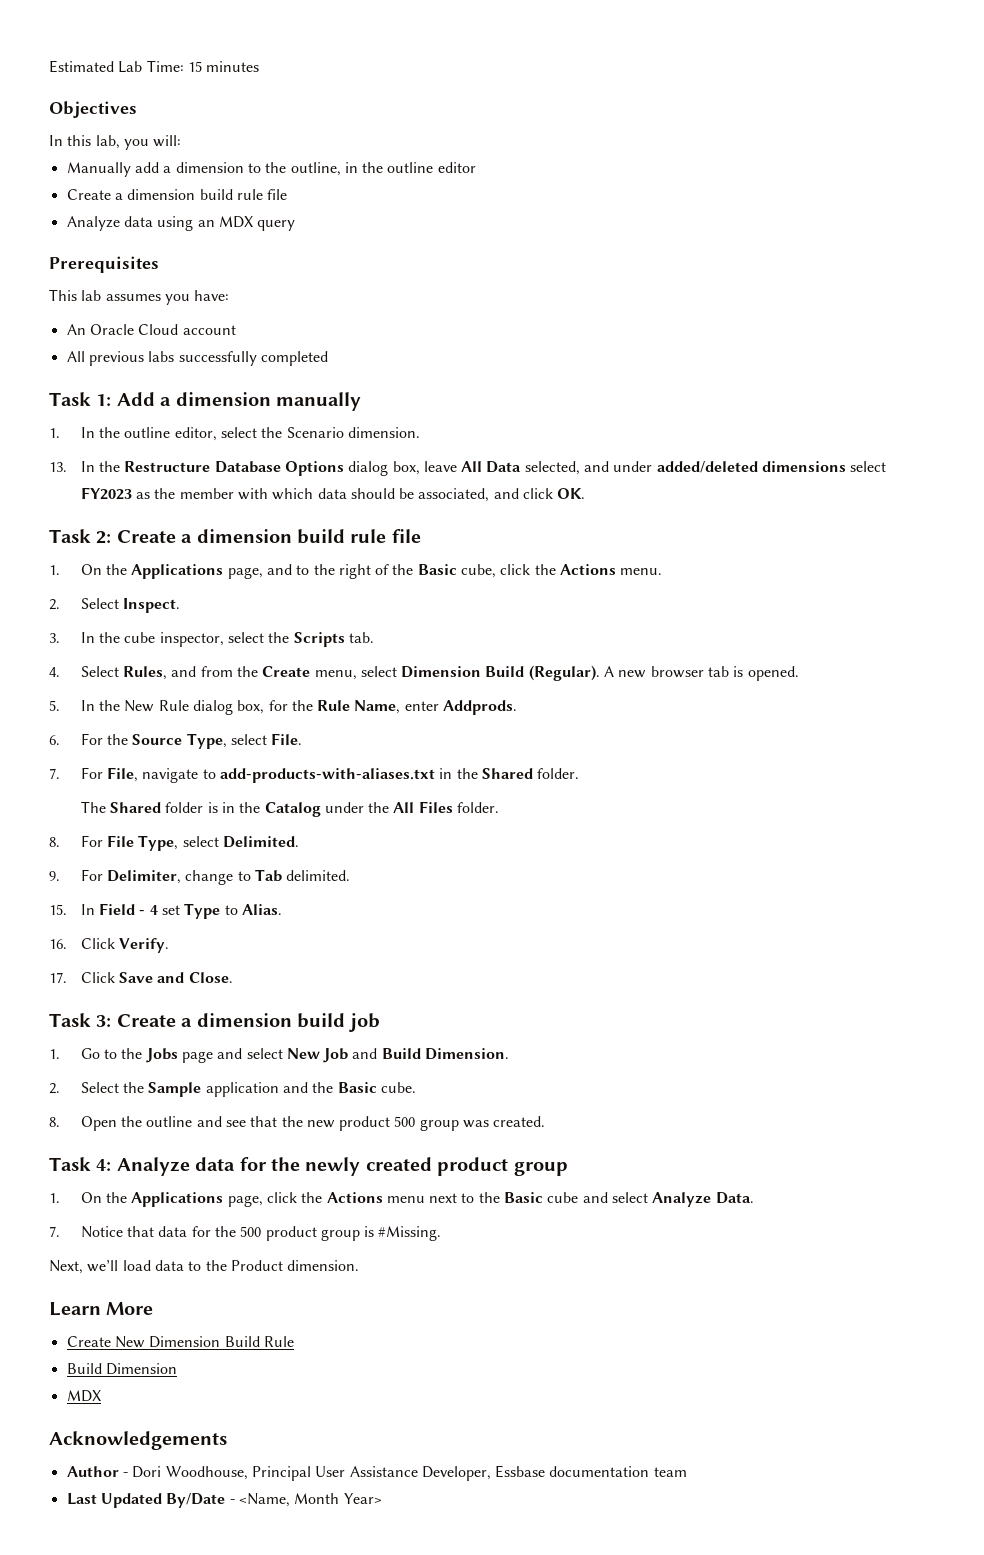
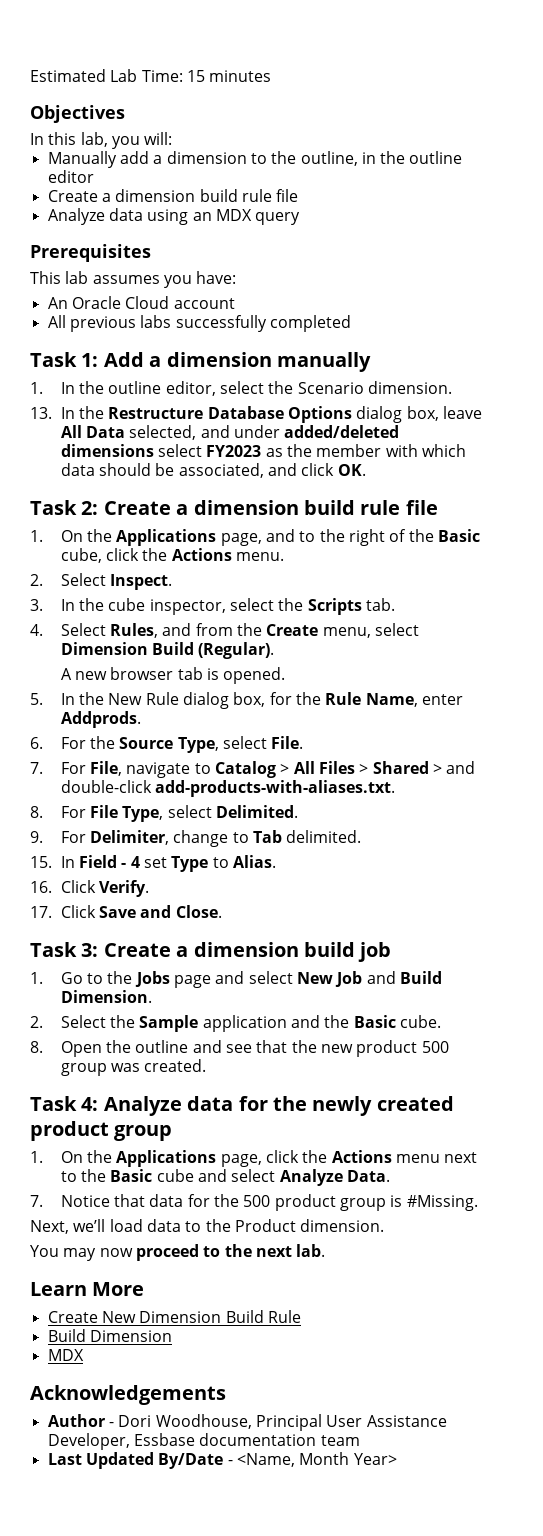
- 4. Select Rules, and from the Create menu, select Dimension Build (Regular). A new browser tab is opened.
+ 4. Select Rules, and from the Create menu, select Dimension Build (Regular).
+ A new browser tab is opened.
- 7. For File, navigate to add-products-with-aliases.txt in the Shared folder.
- The Shared folder is in the Catalog under the All Files folder.
+ 7. For File, navigate to Catalog > All Files > Shared > and double-click add-products-with-aliases.txt.
+ You may now proceed to the next lab.

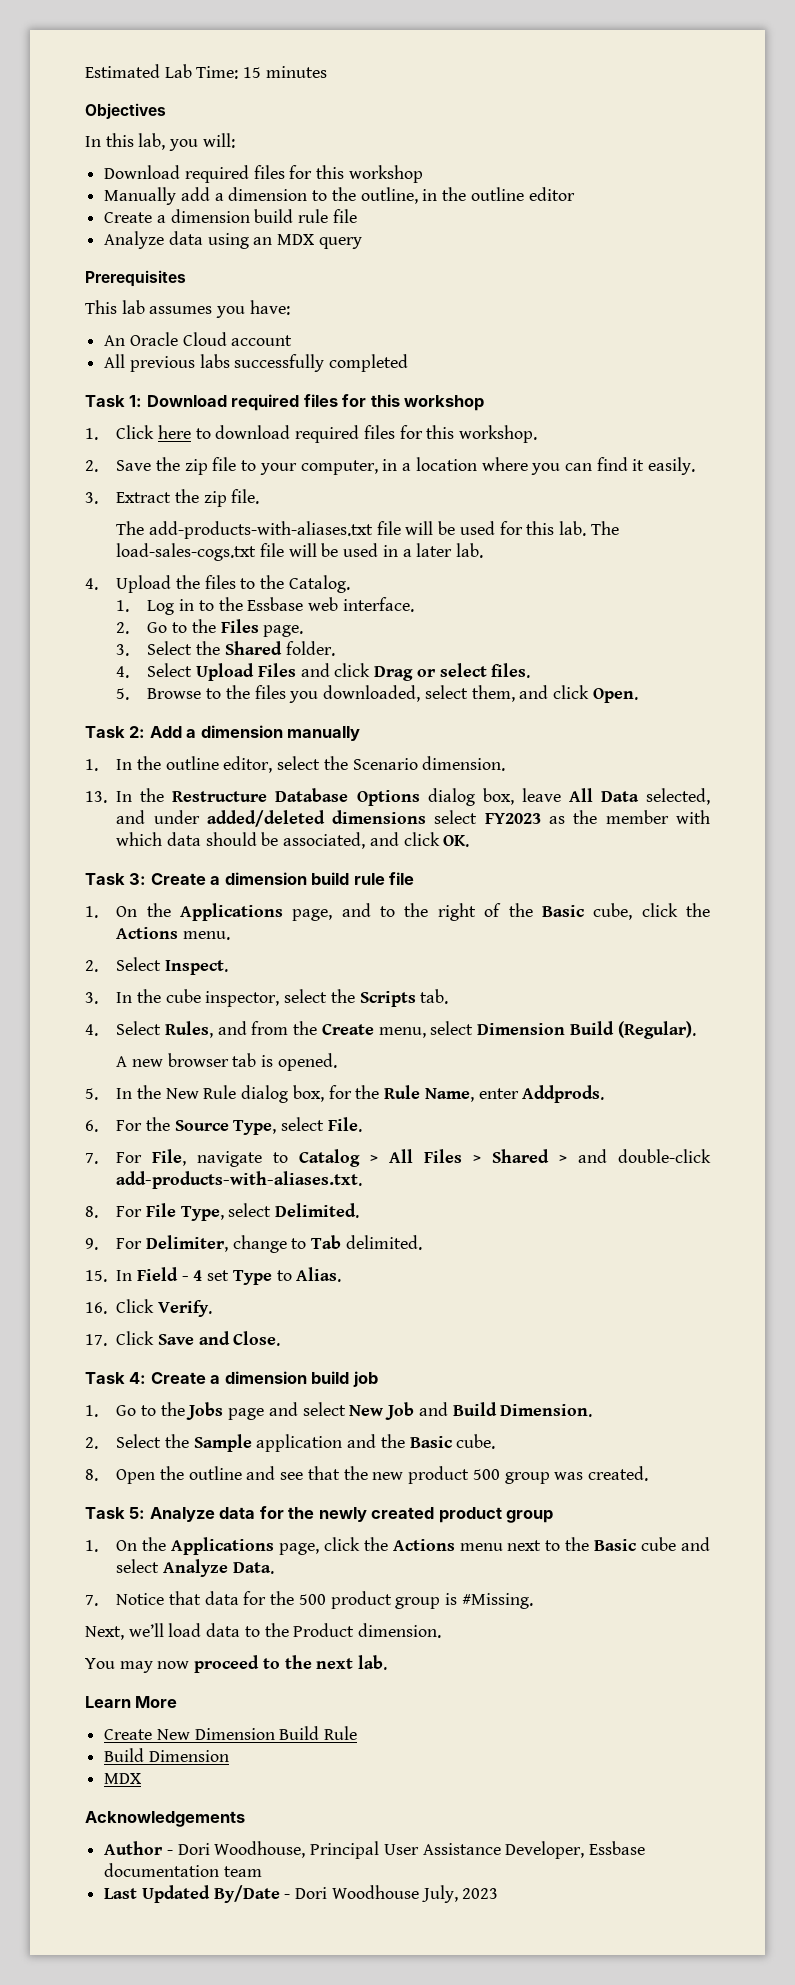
  In this lab, you will:
+ Download required files for this workshop
- Task 1: Add a dimension manually
+ Task 1: Download required files for this workshop
+ 1. Click here to download required files for this workshop.
+ 2. Save the zip file to your computer, in a location where you can find it easily.
+ 3. Extract the zip file.
+ The add-products-with-aliases.txt file will be used for this lab. The load-sales-cogs.txt file will be used in a later lab.
+ 4. Upload the files to the Catalog.
+ 1. Log in to the Essbase web interface.
+ 2. Go to the Files page.
+ 3. Select the Shared folder.
+ 4. Select Upload Files and click Drag or select files.
+ 5. Browse to the files you downloaded, select them, and click Open.
+ Task 2: Add a dimension manually
- Task 2: Create a dimension build rule file
+ Task 3: Create a dimension build rule file
- Task 3: Create a dimension build job
+ Task 4: Create a dimension build job
- Task 4: Analyze data for the newly created product group
+ Task 5: Analyze data for the newly created product group
- Last Updated By/Date - <Name, Month Year>
+ Last Updated By/Date - Dori Woodhouse July, 2023

